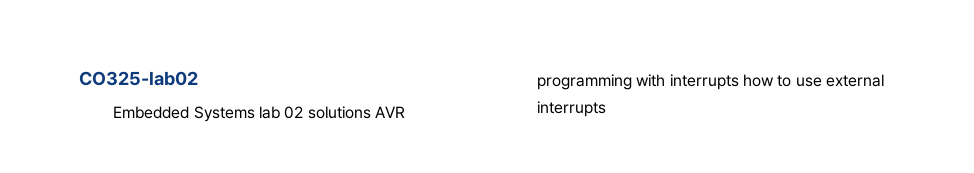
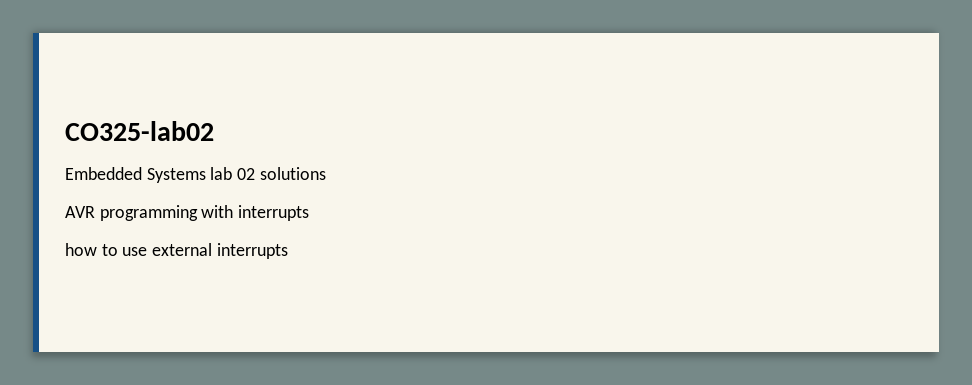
- Embedded Systems lab 02 solutions AVR programming with interrupts how to use external interrupts
+ Embedded Systems lab 02 solutions
+ AVR programming with interrupts
+ how to use external interrupts

